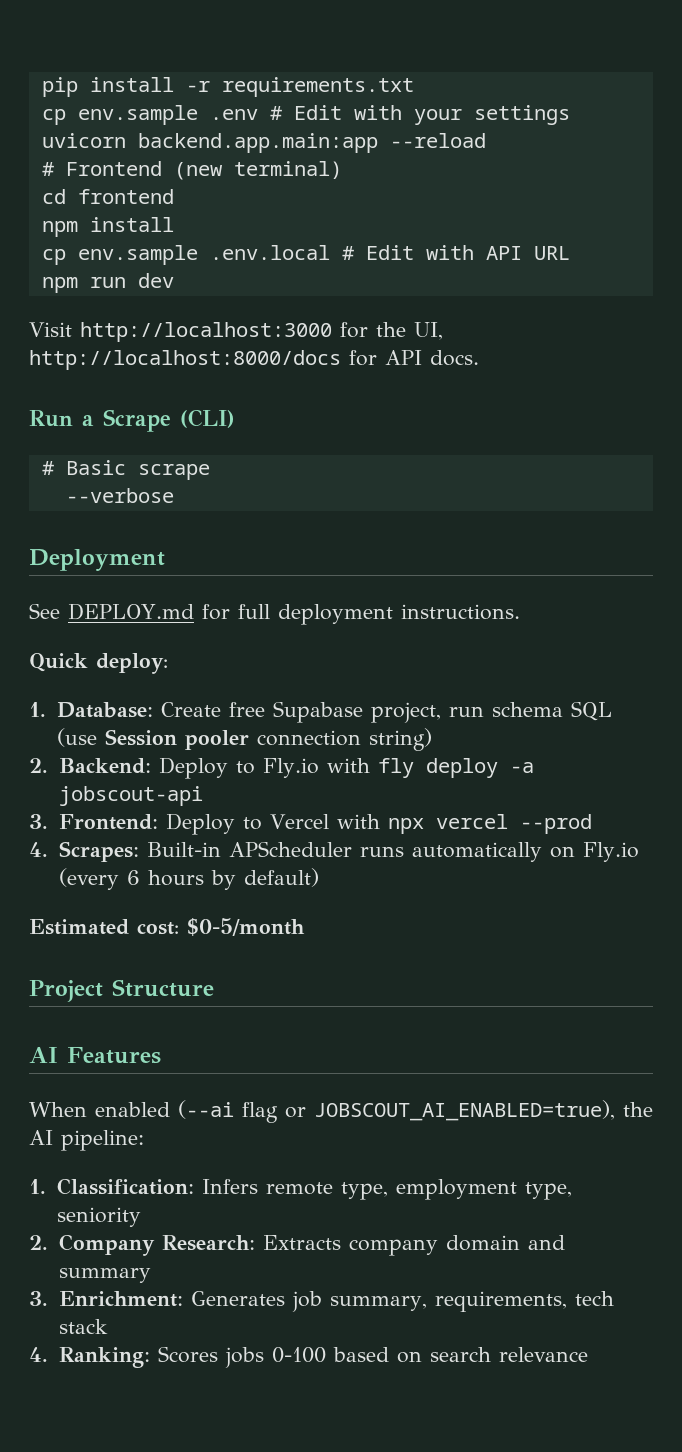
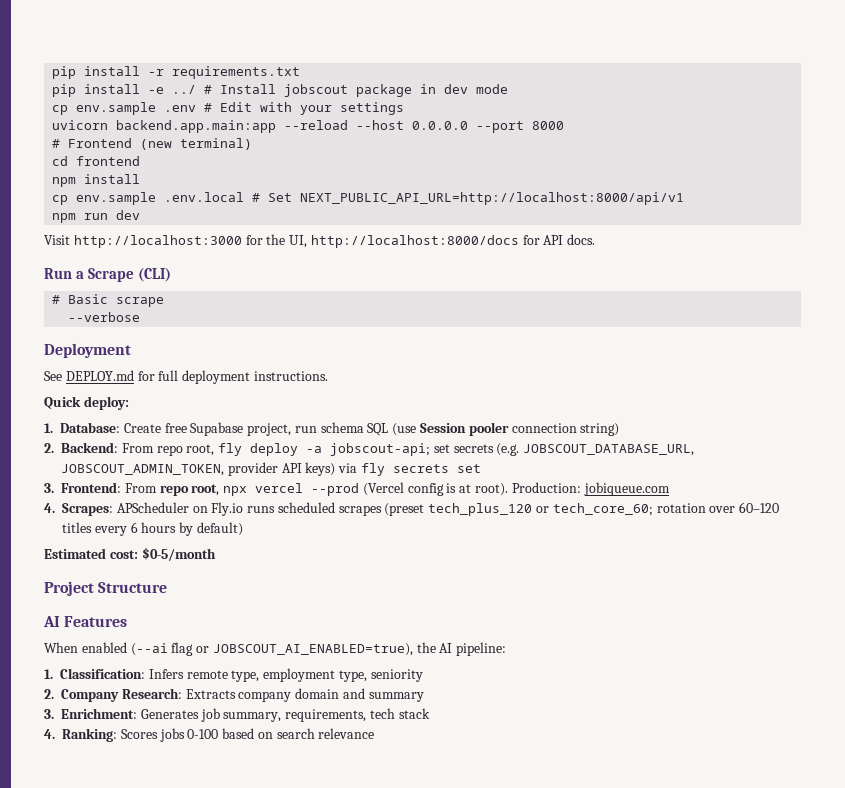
+ pip install -e ../ # Install jobscout package in dev mode
- uvicorn backend.app.main:app --reload
+ uvicorn backend.app.main:app --reload --host 0.0.0.0 --port 8000
- cp env.sample .env.local # Edit with API URL
+ cp env.sample .env.local # Set NEXT_PUBLIC_API_URL=http://localhost:8000/api/v1
- 2. Backend: Deploy to Fly.io with fly deploy -a jobscout-api
- 3. Frontend: Deploy to Vercel with npx vercel --prod
- 4. Scrapes: Built-in APScheduler runs automatically on Fly.io (every 6 hours by default)
+ 2. Backend: From repo root, fly deploy -a jobscout-api; set secrets (e.g. JOBSCOUT_DATABASE_URL, JOBSCOUT_ADMIN_TOKEN, provider API keys) via fly secrets set
+ 3. Frontend: From repo root, npx vercel --prod (Vercel config is at root). Production: jobiqueue.com
+ 4. Scrapes: APScheduler on Fly.io runs scheduled scrapes (preset tech_plus_120 or tech_core_60; rotation over 60–120 titles every 6 hours by default)

